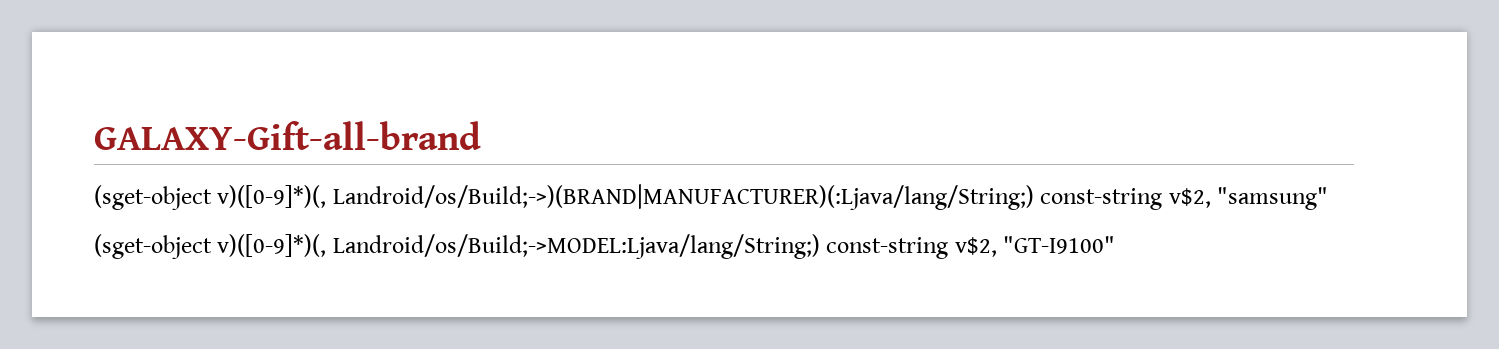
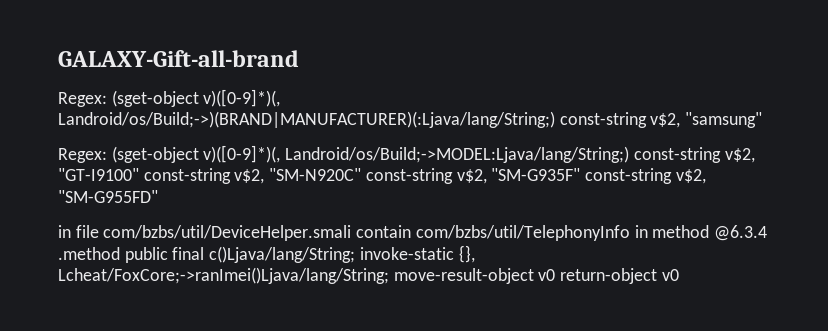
- (sget-object v)([0-9]*)(, Landroid/os/Build;->)(BRAND|MANUFACTURER)(:Ljava/lang/String;) const-string v$2, "samsung"
+ Regex: (sget-object v)([0-9]*)(, Landroid/os/Build;->)(BRAND|MANUFACTURER)(:Ljava/lang/String;) const-string v$2, "samsung"
- (sget-object v)([0-9]*)(, Landroid/os/Build;->MODEL:Ljava/lang/String;) const-string v$2, "GT-I9100"
+ Regex: (sget-object v)([0-9]*)(, Landroid/os/Build;->MODEL:Ljava/lang/String;) const-string v$2, "GT-I9100" const-string v$2, "SM-N920C" const-string v$2, "SM-G935F" const-string v$2, "SM-G955FD"
+ in file com/bzbs/util/DeviceHelper.smali contain com/bzbs/util/TelephonyInfo in method @6.3.4 .method public final c()Ljava/lang/String; invoke-static {}, Lcheat/FoxCore;->ranImei()Ljava/lang/String; move-result-object v0 return-object v0

